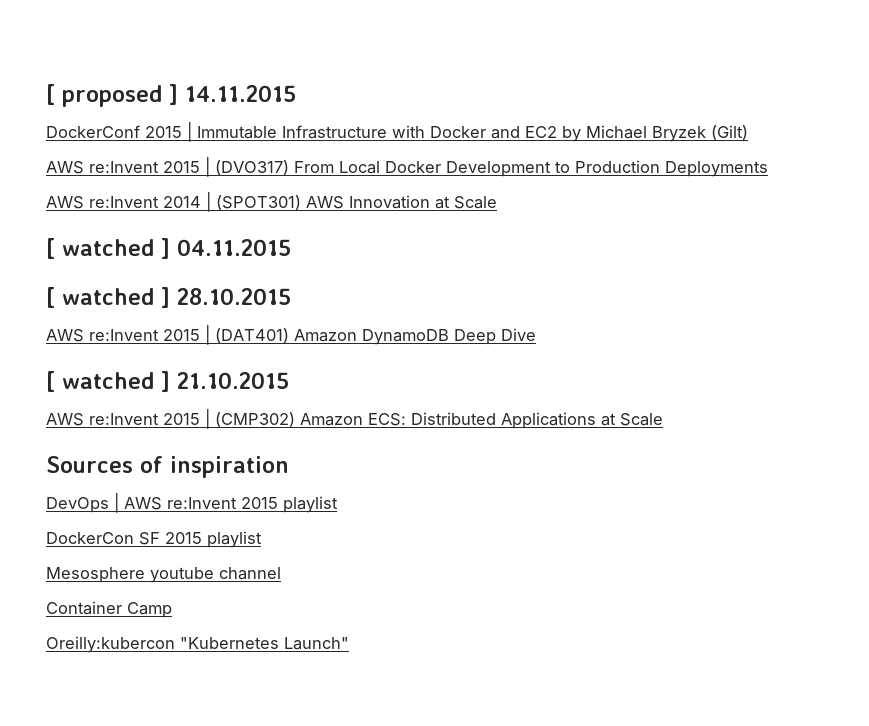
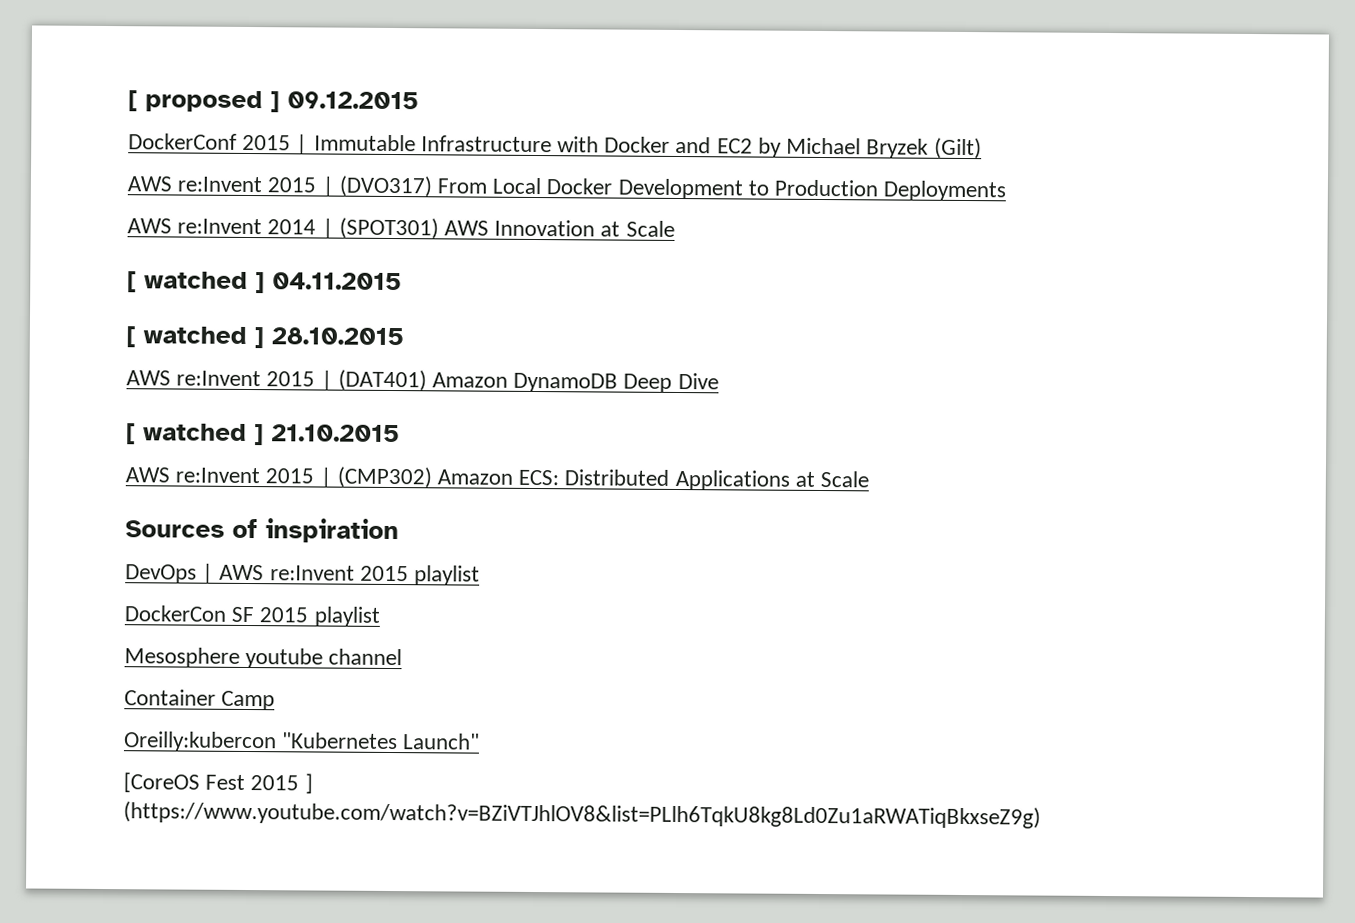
- [ proposed ] 14.11.2015
+ [ proposed ] 09.12.2015
+ [CoreOS Fest 2015 ] (https://www.youtube.com/watch?v=BZiVTJhlOV8&list=PLlh6TqkU8kg8Ld0Zu1aRWATiqBkxseZ9g)

